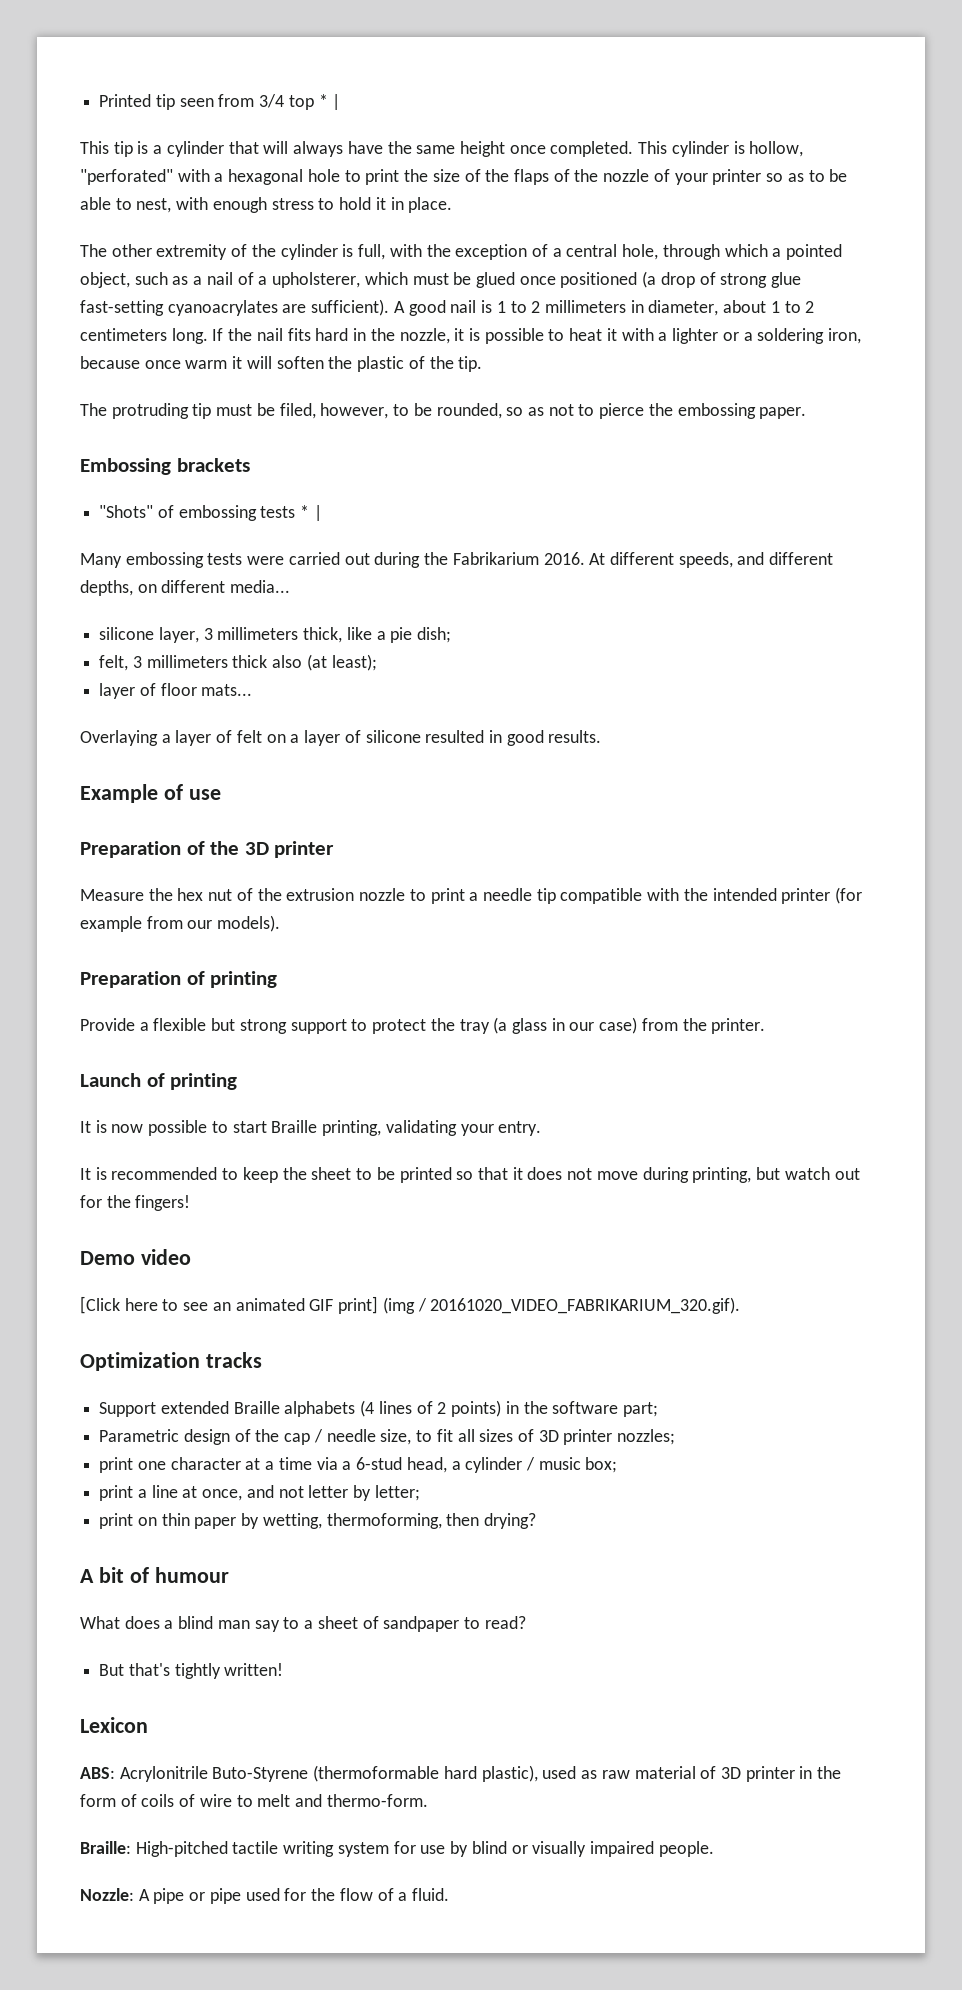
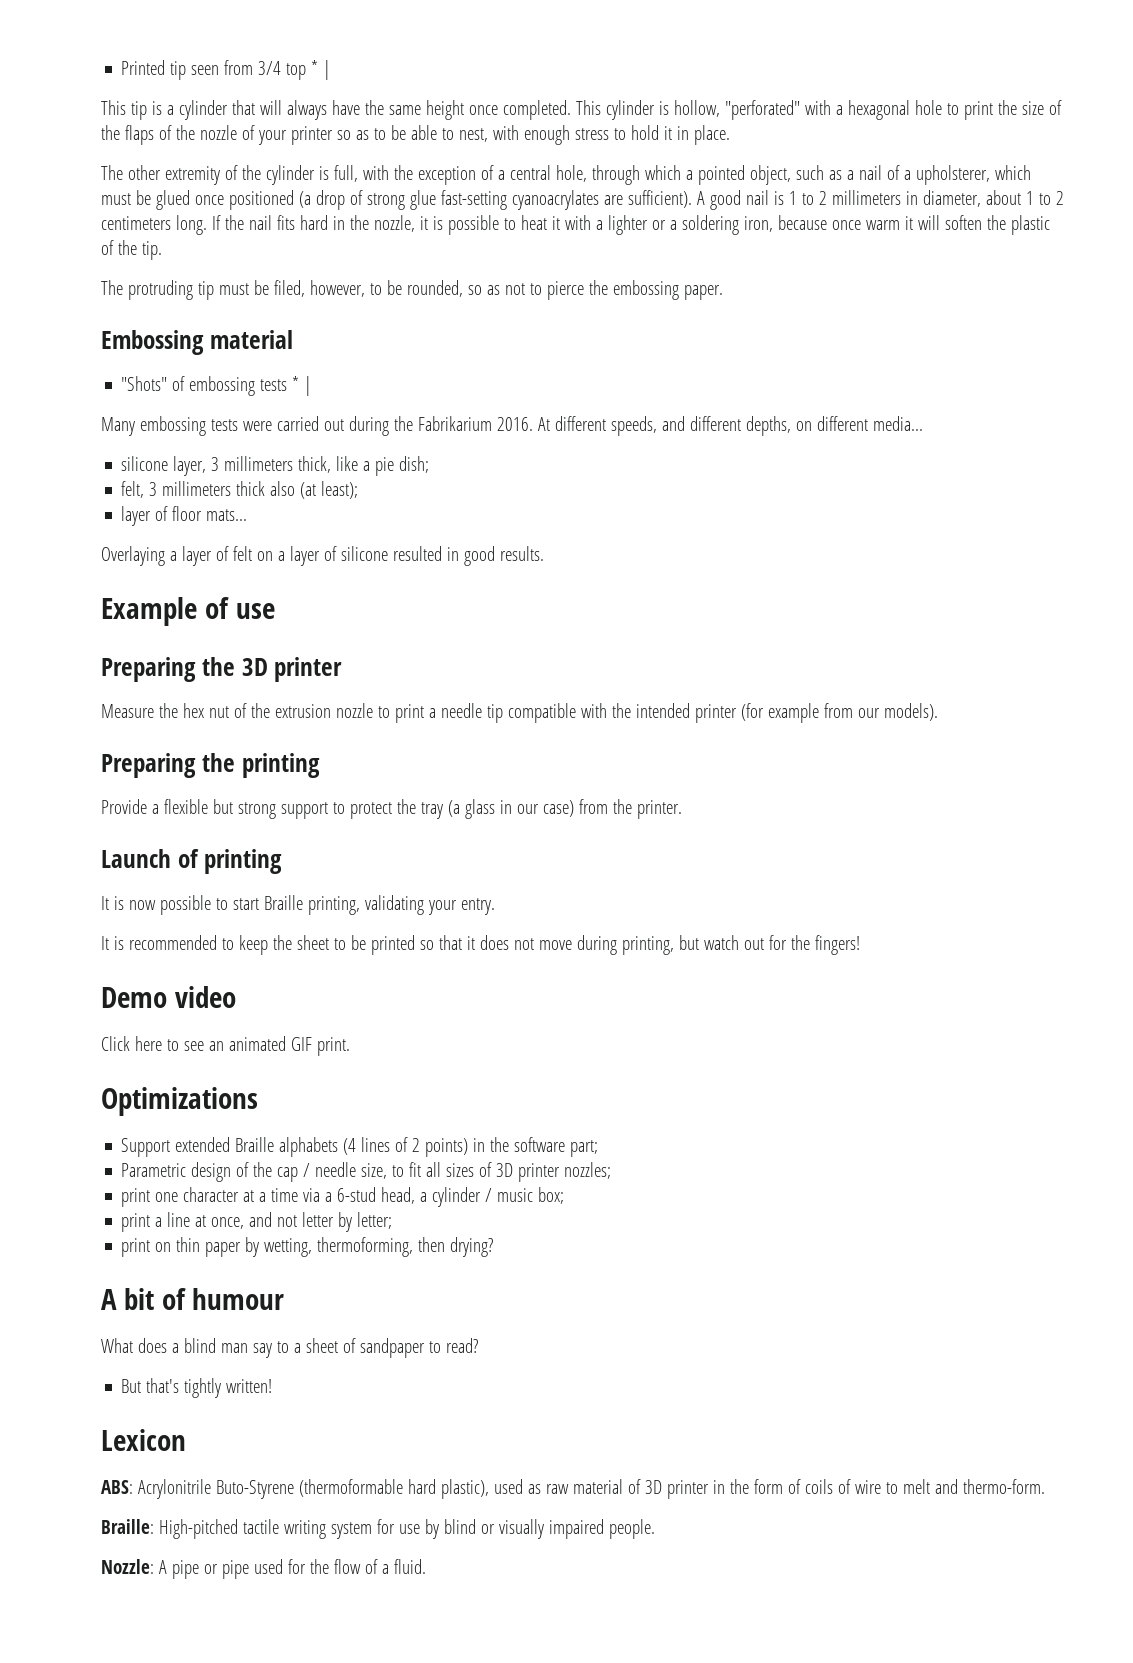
- Embossing brackets
+ Embossing material
- Preparation of the 3D printer
+ Preparing the 3D printer
- Preparation of printing
+ Preparing the printing
- [Click here to see an animated GIF print] (img / 20161020_VIDEO_FABRIKARIUM_320.gif).
- Optimization tracks
+ Click here to see an animated GIF print.
+ Optimizations

